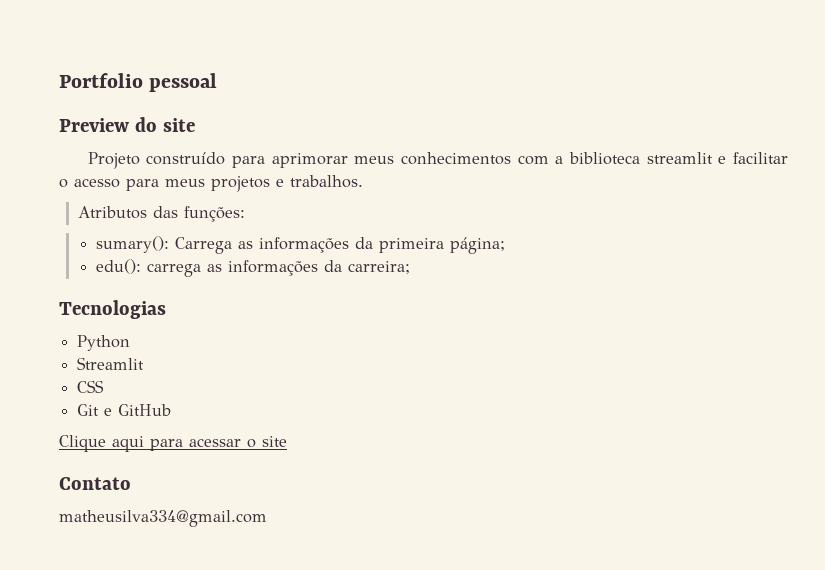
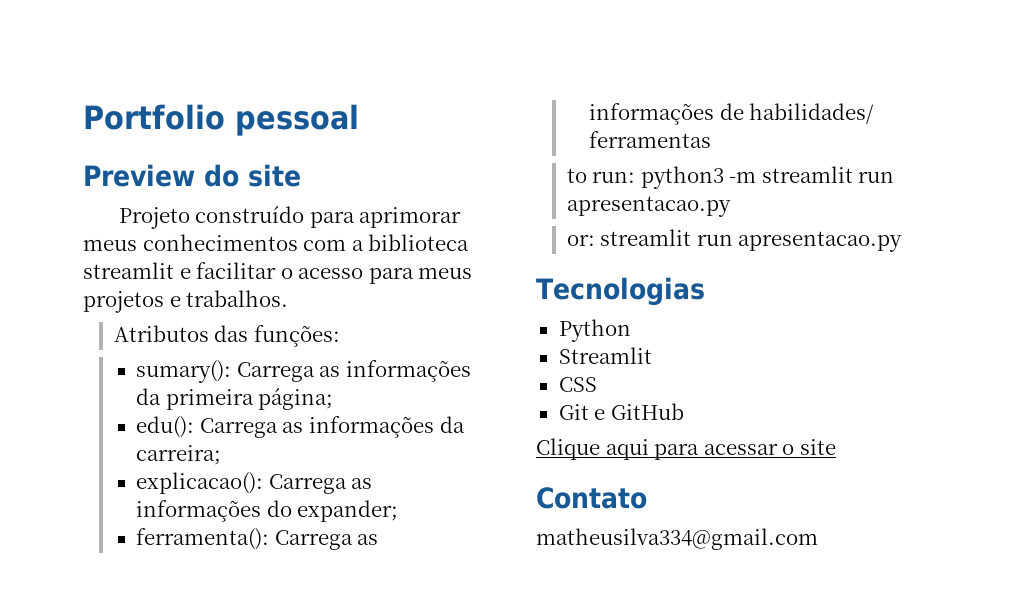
- edu(): carrega as informações da carreira;
+ edu(): Carrega as informações da carreira;
+ explicacao(): Carrega as informações do expander;
+ ferramenta(): Carrega as informações de habilidades/ ferramentas
+ to run: python3 -m streamlit run apresentacao.py
+ or: streamlit run apresentacao.py

